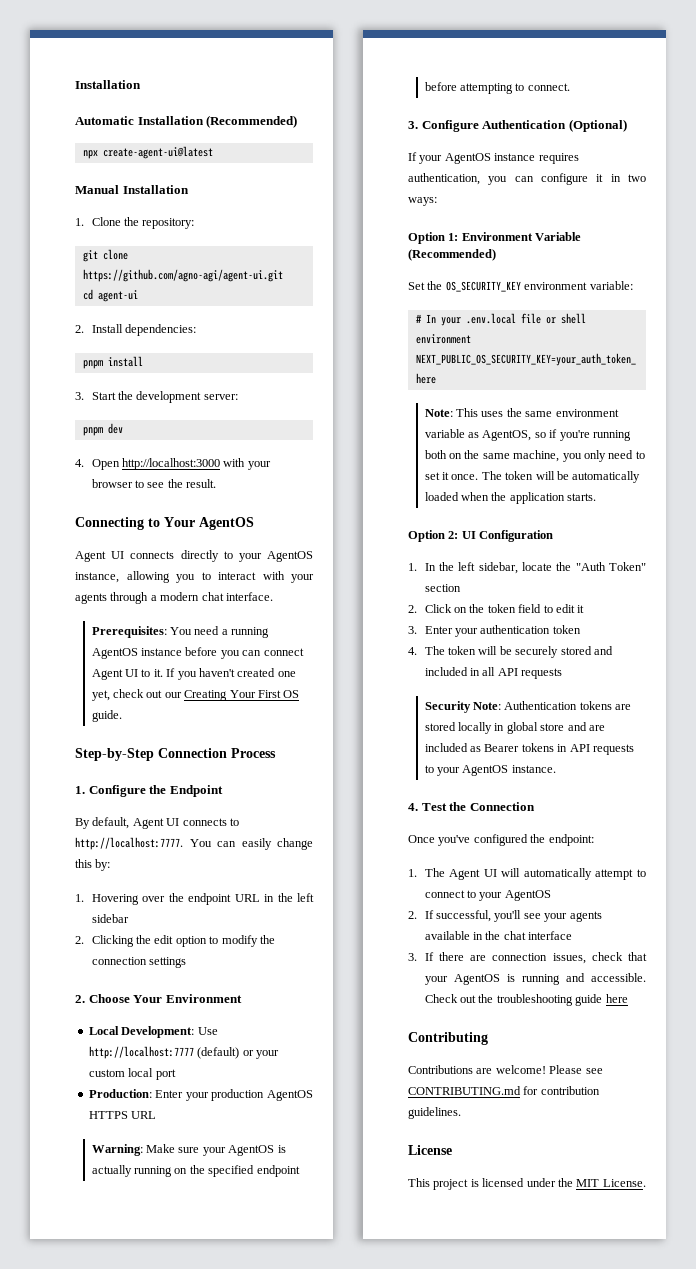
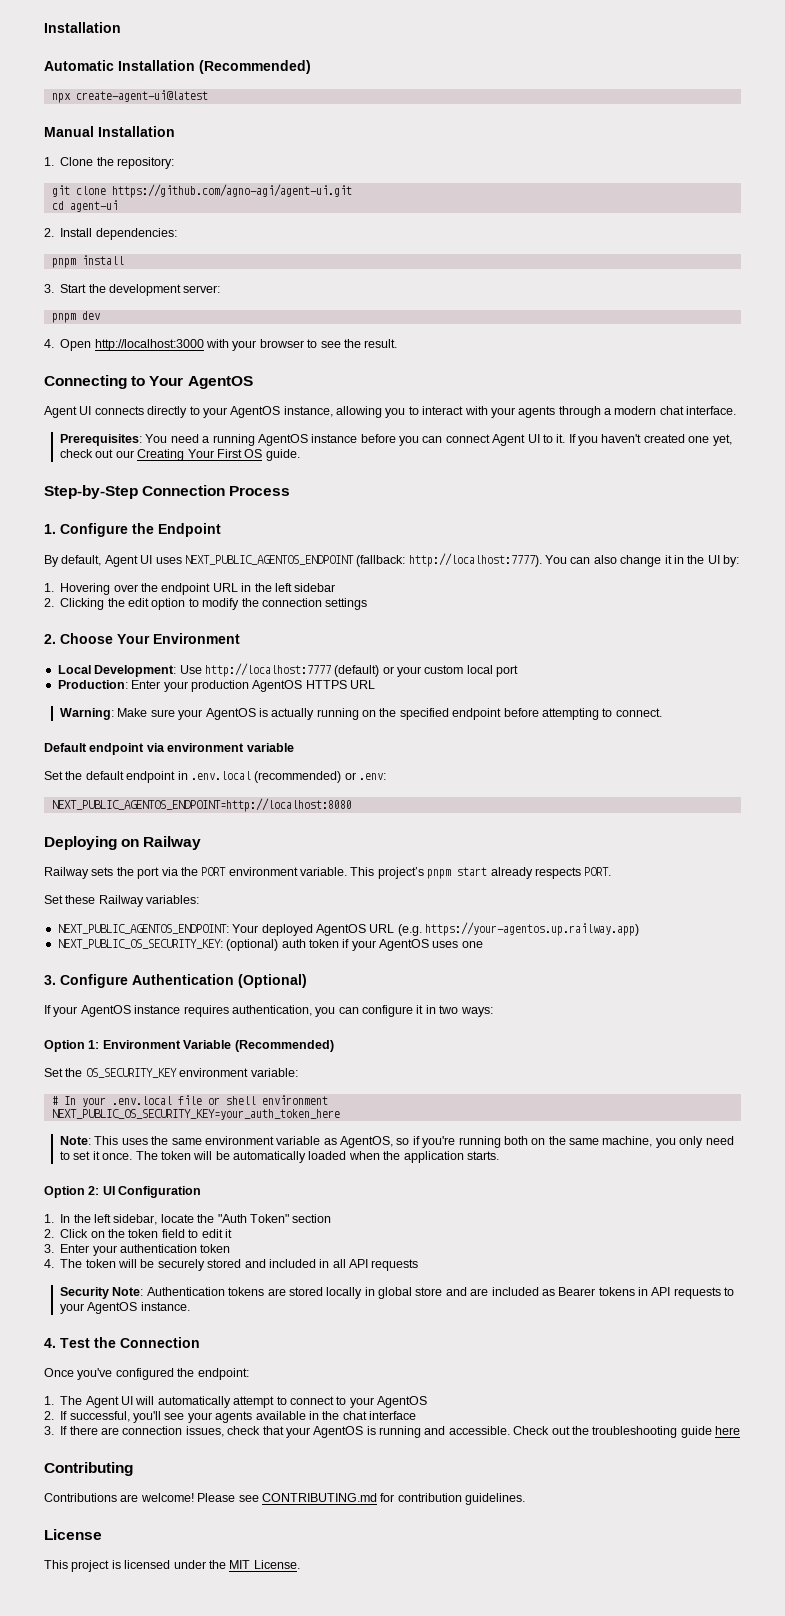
- By default, Agent UI connects to http://localhost:7777. You can easily change this by:
+ By default, Agent UI uses NEXT_PUBLIC_AGENTOS_ENDPOINT (fallback: http://localhost:7777). You can also change it in the UI by:
+ Default endpoint via environment variable
+ Set the default endpoint in .env.local (recommended) or .env:
+ NEXT_PUBLIC_AGENTOS_ENDPOINT=http://localhost:8080
+ Deploying on Railway
+ Railway sets the port via the PORT environment variable. This project’s pnpm start already respects PORT.
+ Set these Railway variables:
+ NEXT_PUBLIC_AGENTOS_ENDPOINT: Your deployed AgentOS URL (e.g. https://your-agentos.up.railway.app)
+ NEXT_PUBLIC_OS_SECURITY_KEY: (optional) auth token if your AgentOS uses one

